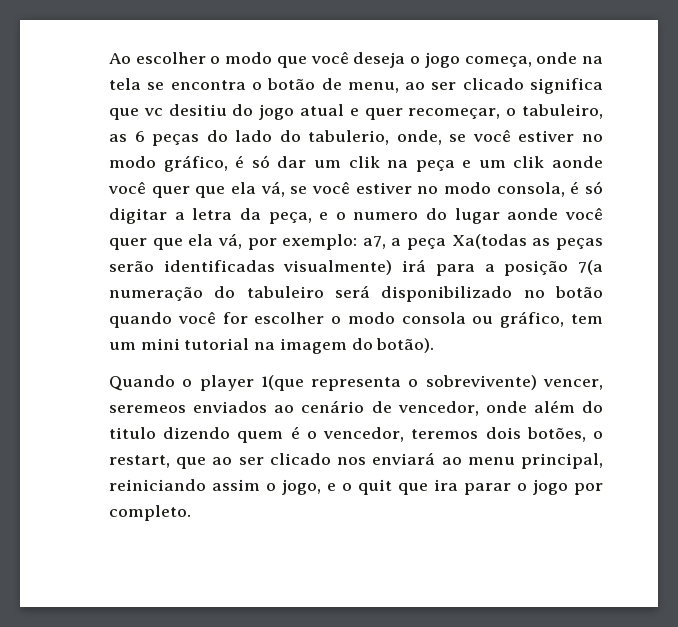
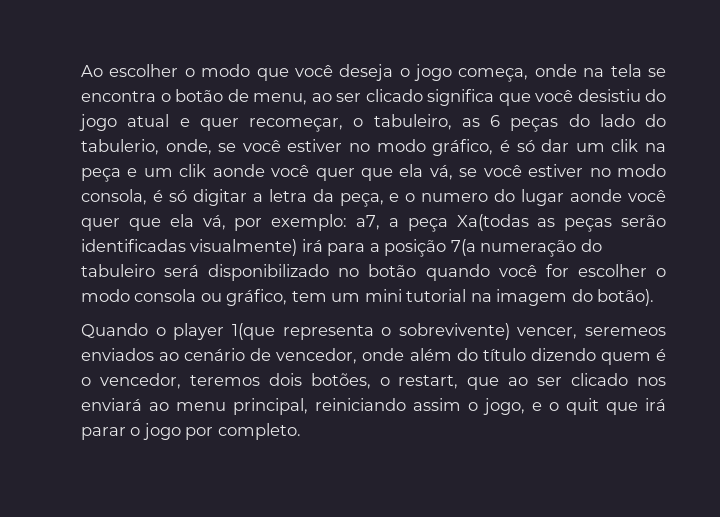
- Ao escolher o modo que você deseja o jogo começa, onde na tela se encontra o botão de menu, ao ser clicado significa que vc desitiu do jogo atual e quer recomeçar, o tabuleiro, as 6 peças do lado do tabulerio, onde, se você estiver no modo gráfico, é só dar um clik na peça e um clik aonde você quer que ela vá, se você estiver no modo consola, é só digitar a letra da peça, e o numero do lugar aonde você quer que ela vá, por exemplo:
+ Ao escolher o modo que você deseja o jogo começa, onde na tela se encontra o botão de menu, ao ser clicado significa que você desistiu do jogo atual e quer recomeçar, o tabuleiro, as 6 peças do lado do tabulerio, onde, se você estiver no modo gráfico, é só dar um clik na peça e um clik aonde você quer que ela vá, se você estiver no modo consola, é só digitar a letra da peça, e o numero do lugar aonde você quer que ela vá, por exemplo:
- Quando o player 1(que representa o sobrevivente) vencer, seremeos enviados ao cenário de vencedor, onde além do titulo dizendo quem é o vencedor, teremos dois botões, o restart, que ao ser clicado nos enviará ao menu principal, reiniciando assim o jogo, e o quit que ira parar o jogo por completo.
+ Quando o player 1(que representa o sobrevivente) vencer, seremeos enviados ao cenário de vencedor, onde além do título dizendo quem é o vencedor, teremos dois botões, o restart, que ao ser clicado nos enviará ao menu principal, reiniciando assim o jogo, e o quit que irá parar o jogo por completo.

